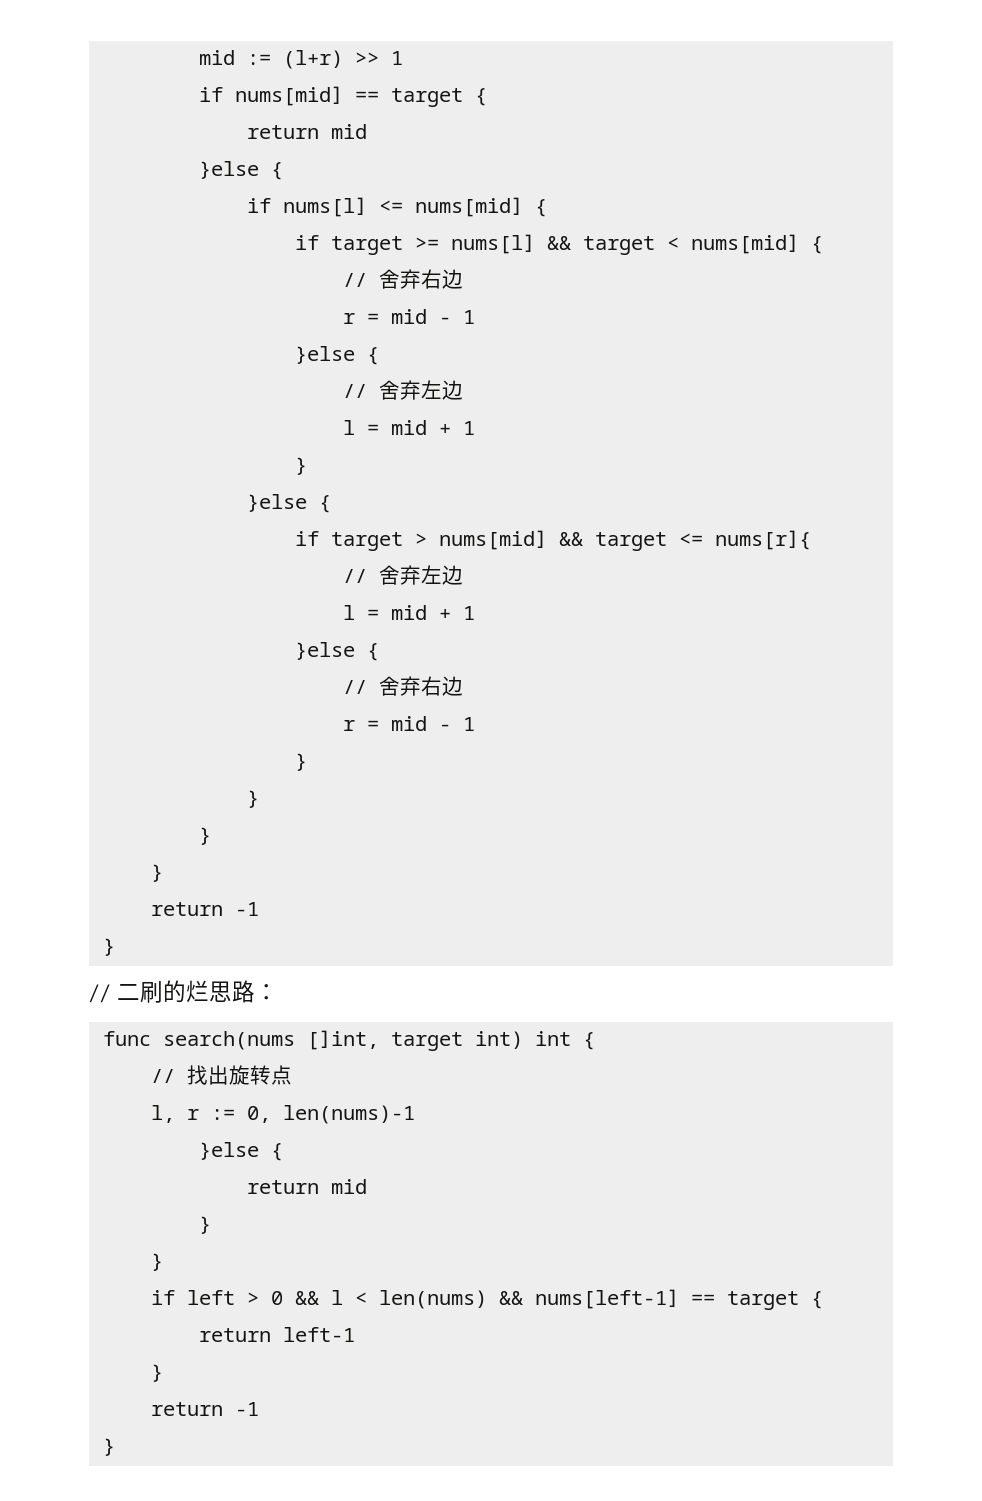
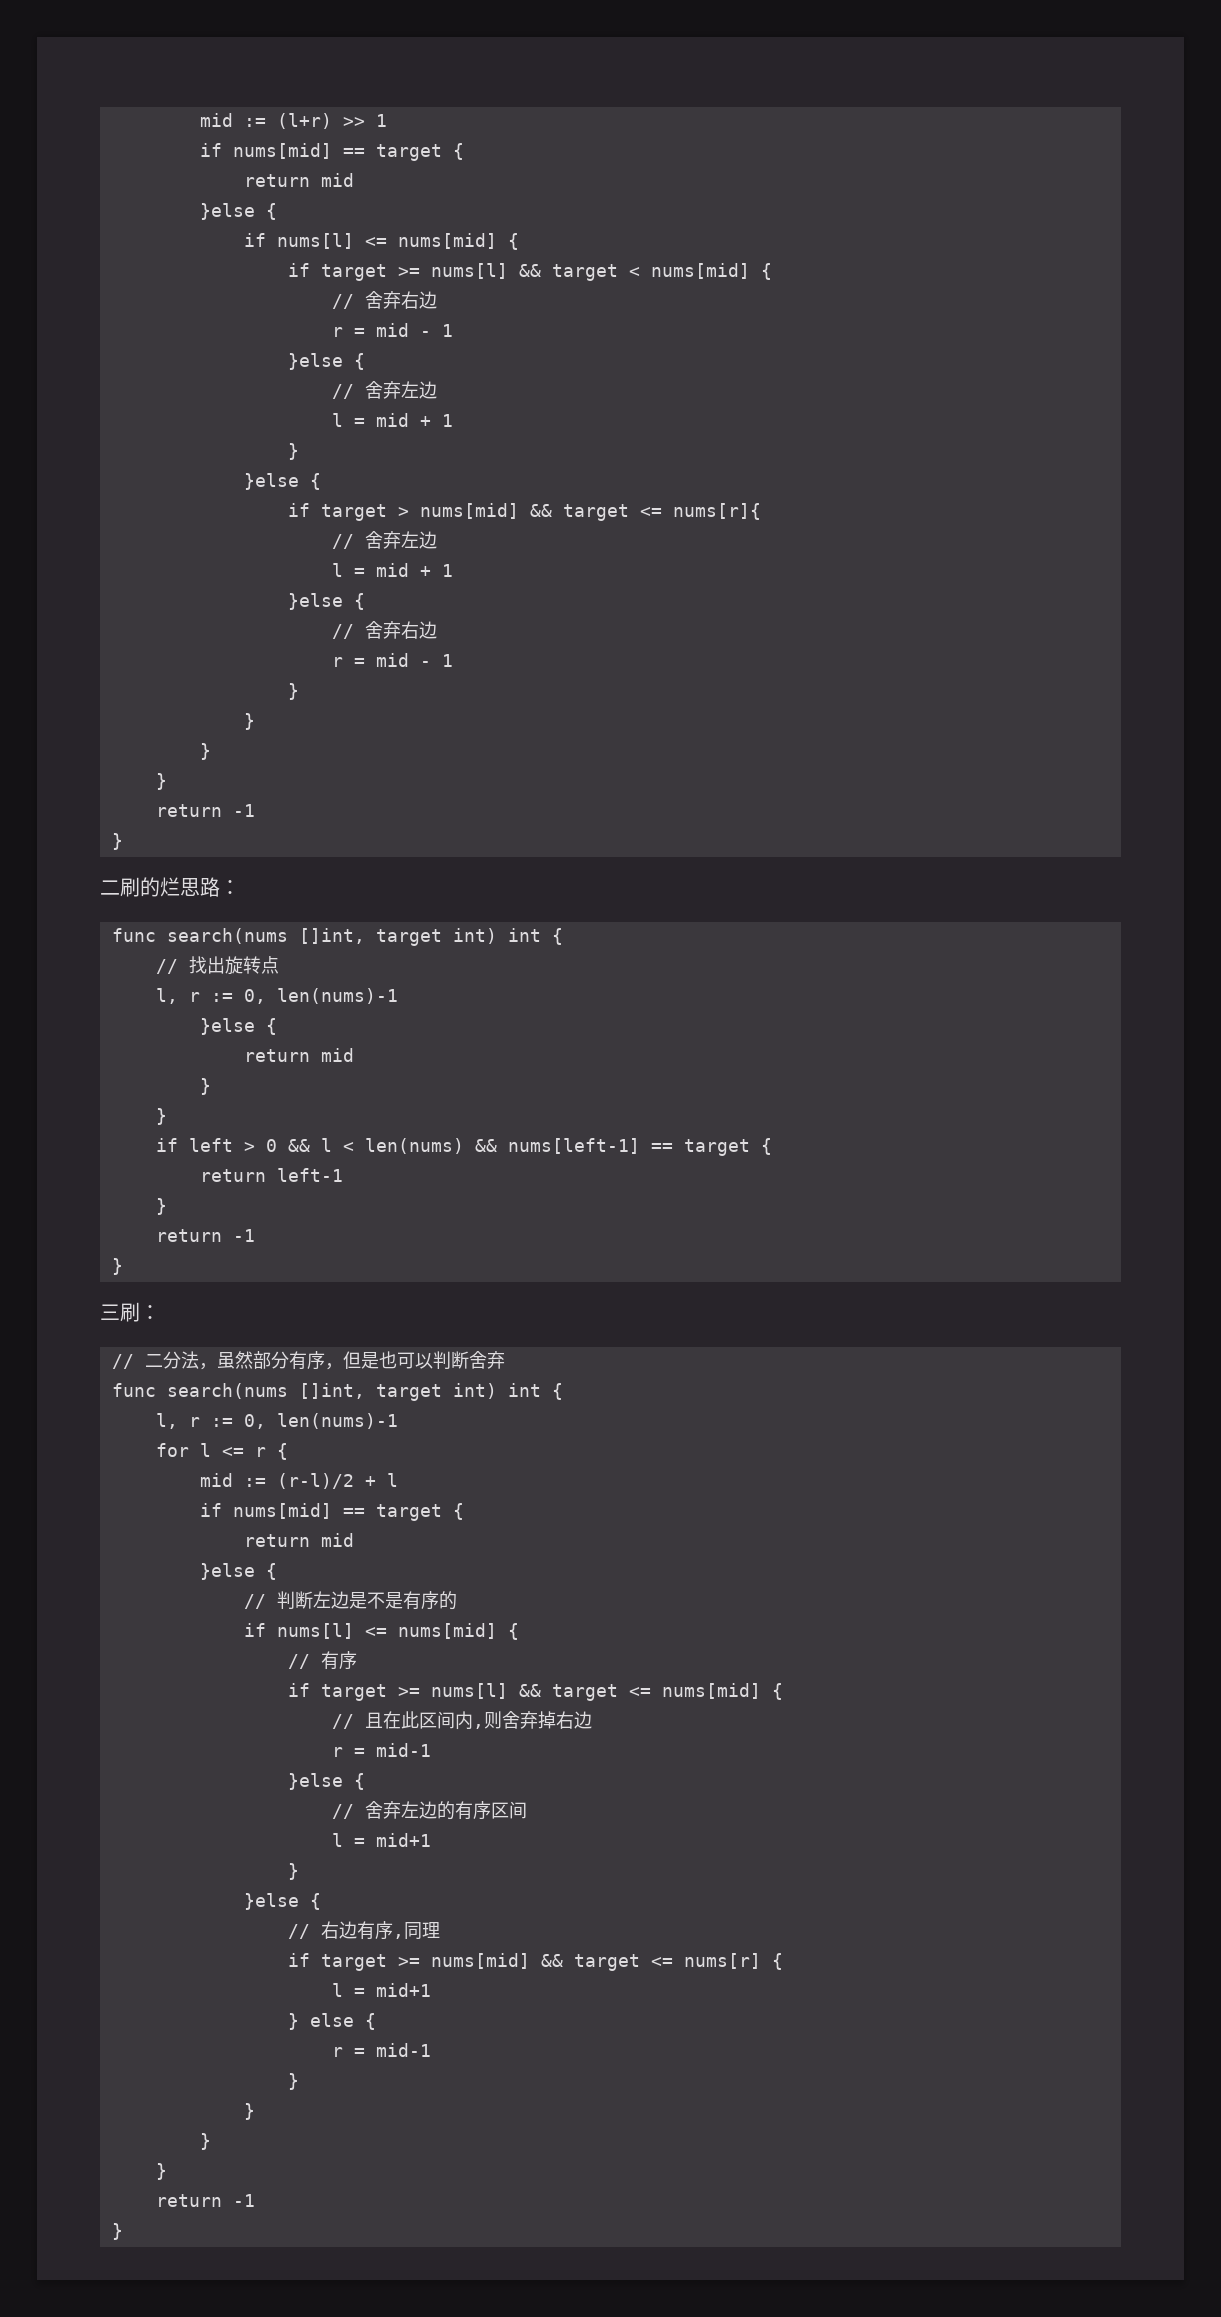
- // 二刷的烂思路：
+ 二刷的烂思路：
+ 三刷：
+ // 二分法，虽然部分有序，但是也可以判断舍弃
+ func search(nums []int, target int) int {
+ l, r := 0, len(nums)-1
+ for l <= r {
+ mid := (r-l)/2 + l
+ if nums[mid] == target {
+ return mid
+ }else {
+ // 判断左边是不是有序的
+ if nums[l] <= nums[mid] {
+ // 有序
+ if target >= nums[l] && target <= nums[mid] {
+ // 且在此区间内,则舍弃掉右边
+ r = mid-1
+ }else {
+ // 舍弃左边的有序区间
+ l = mid+1
+ }
+ }else {
+ // 右边有序,同理
+ if target >= nums[mid] && target <= nums[r] {
+ l = mid+1
+ } else {
+ r = mid-1
+ }
+ }
+ }
+ }
+ return -1
+ }

